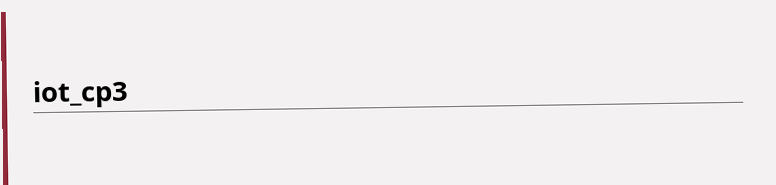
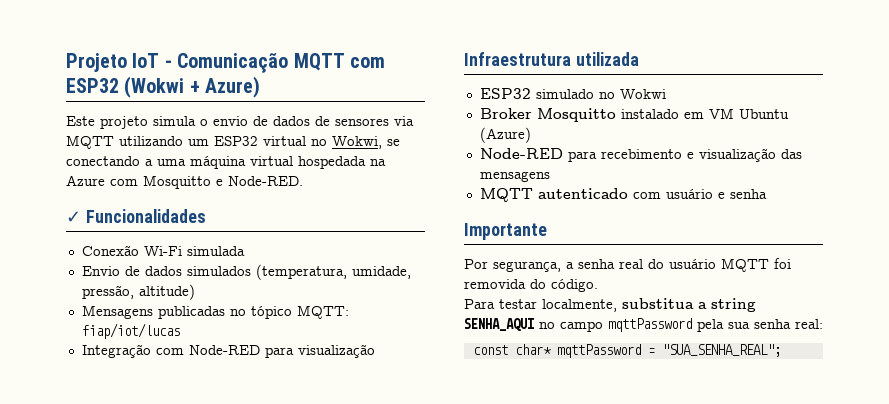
- iot_cp3
+ Projeto IoT - Comunicação MQTT com ESP32 (Wokwi + Azure)
+ Este projeto simula o envio de dados de sensores via MQTT utilizando um ESP32 virtual no Wokwi, se conectando a uma máquina virtual hospedada na Azure com Mosquitto e Node-RED.
+ ✓ Funcionalidades
+ Conexão Wi-Fi simulada
+ Envio de dados simulados (temperatura, umidade, pressão, altitude)
+ Mensagens publicadas no tópico MQTT: fiap/iot/lucas
+ Integração com Node-RED para visualização
+ Infraestrutura utilizada
+ ESP32 simulado no Wokwi
+ Broker Mosquitto instalado em VM Ubuntu (Azure)
+ Node-RED para recebimento e visualização das mensagens
+ MQTT autenticado com usuário e senha
+ Importante
+ Por segurança, a senha real do usuário MQTT foi removida do código.
+ Para testar localmente, substitua a string SENHA_AQUI no campo mqttPassword pela sua senha real:
+ const char* mqttPassword = "SUA_SENHA_REAL";

